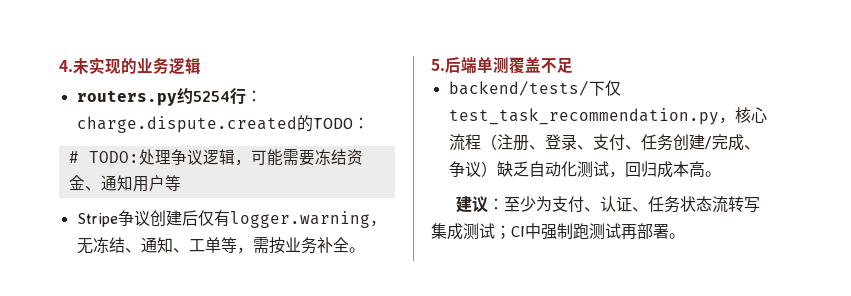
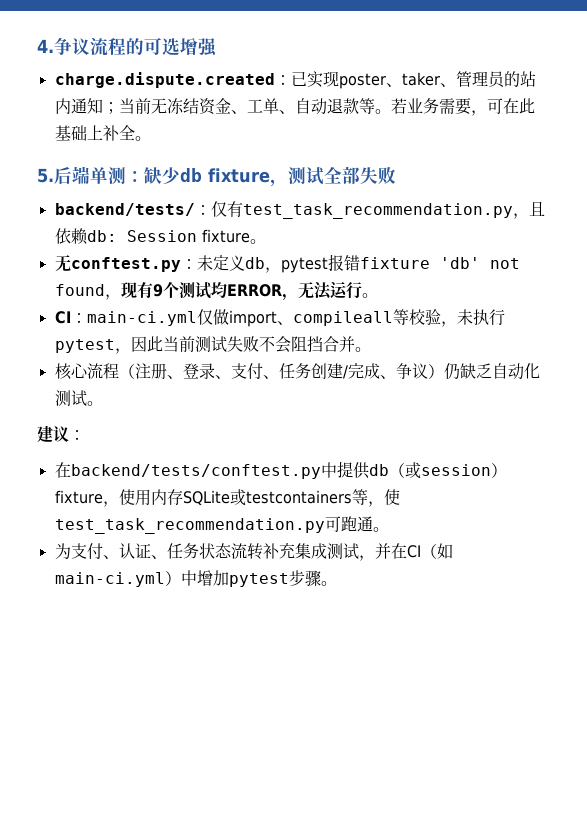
- 4.未实现的业务逻辑
- routers.py约5254行：charge.dispute.created的TODO：
- # TODO:处理争议逻辑，可能需要冻结资金、通知用户等
- Stripe争议创建后仅有logger.warning，无冻结、通知、工单等，需按业务补全。
+ 4.争议流程的可选增强
+ charge.dispute.created：已实现poster、taker、管理员的站内通知；当前无冻结资金、工单、自动退款等。若业务需要，可在此基础上补全。
- 5.后端单测覆盖不足
- backend/tests/下仅test_task_recommendation.py，核心流程（注册、登录、支付、任务创建/完成、争议）缺乏自动化测试，回归成本高。
+ 5.后端单测：缺少db fixture，测试全部失败
+ backend/tests/：仅有test_task_recommendation.py，且依赖db: Session fixture。
+ 无conftest.py：未定义db，pytest报错fixture 'db' not found，现有9个测试均ERROR，无法运行。
+ CI：main-ci.yml仅做import、compileall等校验，未执行pytest，因此当前测试失败不会阻挡合并。
+ 核心流程（注册、登录、支付、任务创建/完成、争议）仍缺乏自动化测试。
- 建议：至少为支付、认证、任务状态流转写集成测试；CI中强制跑测试再部署。
+ 建议：
+ 在backend/tests/conftest.py中提供db（或session）fixture，使用内存SQLite或testcontainers等，使test_task_recommendation.py可跑通。
+ 为支付、认证、任务状态流转补充集成测试，并在CI（如main-ci.yml）中增加pytest步骤。

